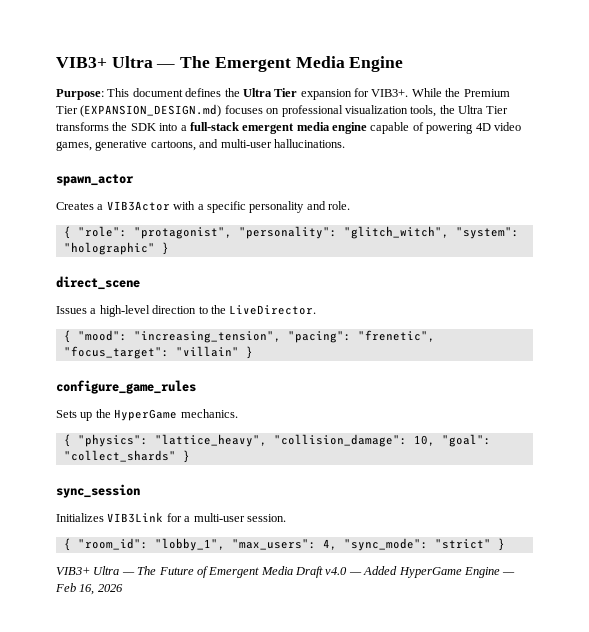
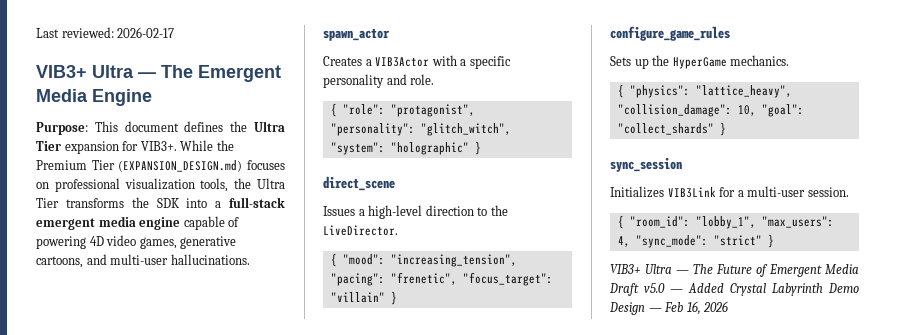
+ Last reviewed: 2026-02-17
- VIB3+ Ultra — The Future of Emergent Media Draft v4.0 — Added HyperGame Engine — Feb 16, 2026
+ VIB3+ Ultra — The Future of Emergent Media Draft v5.0 — Added Crystal Labyrinth Demo Design — Feb 16, 2026

